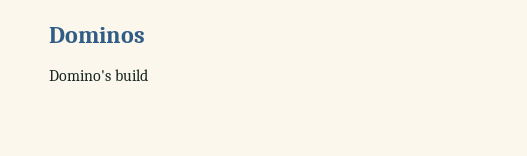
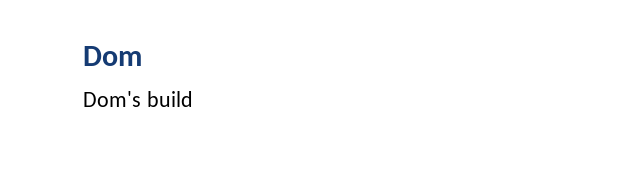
- Dominos
- Domino's build
+ Dom
+ Dom's build

